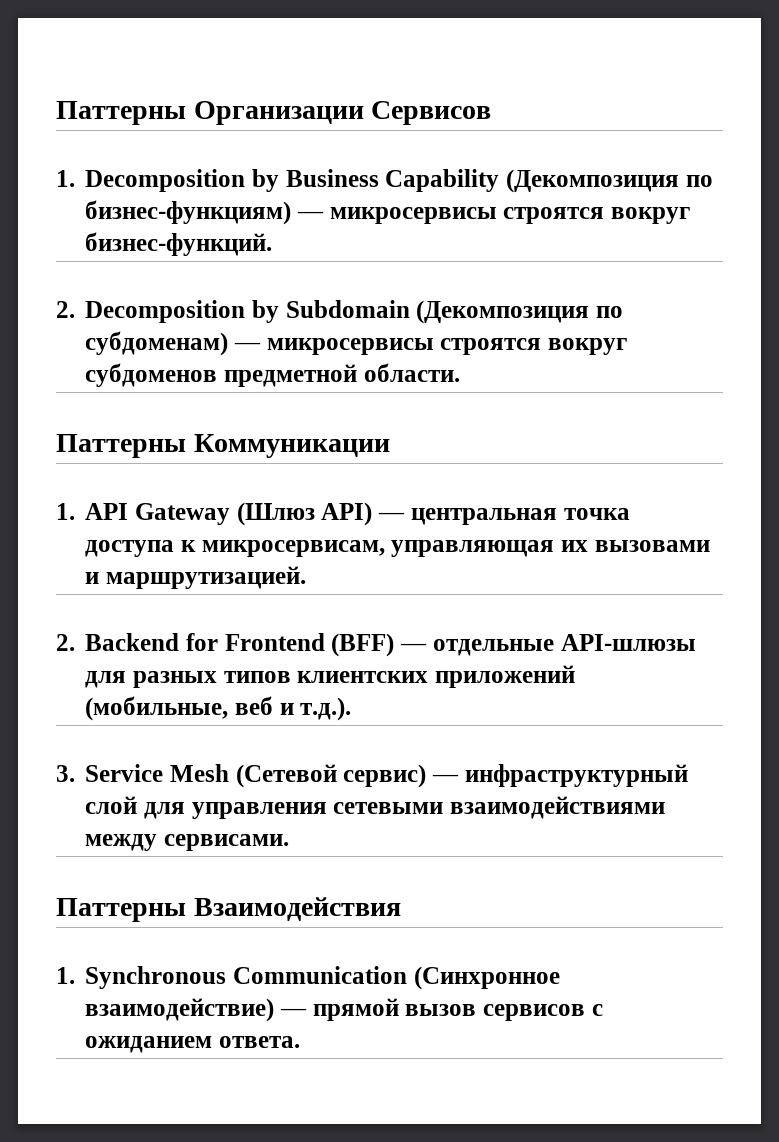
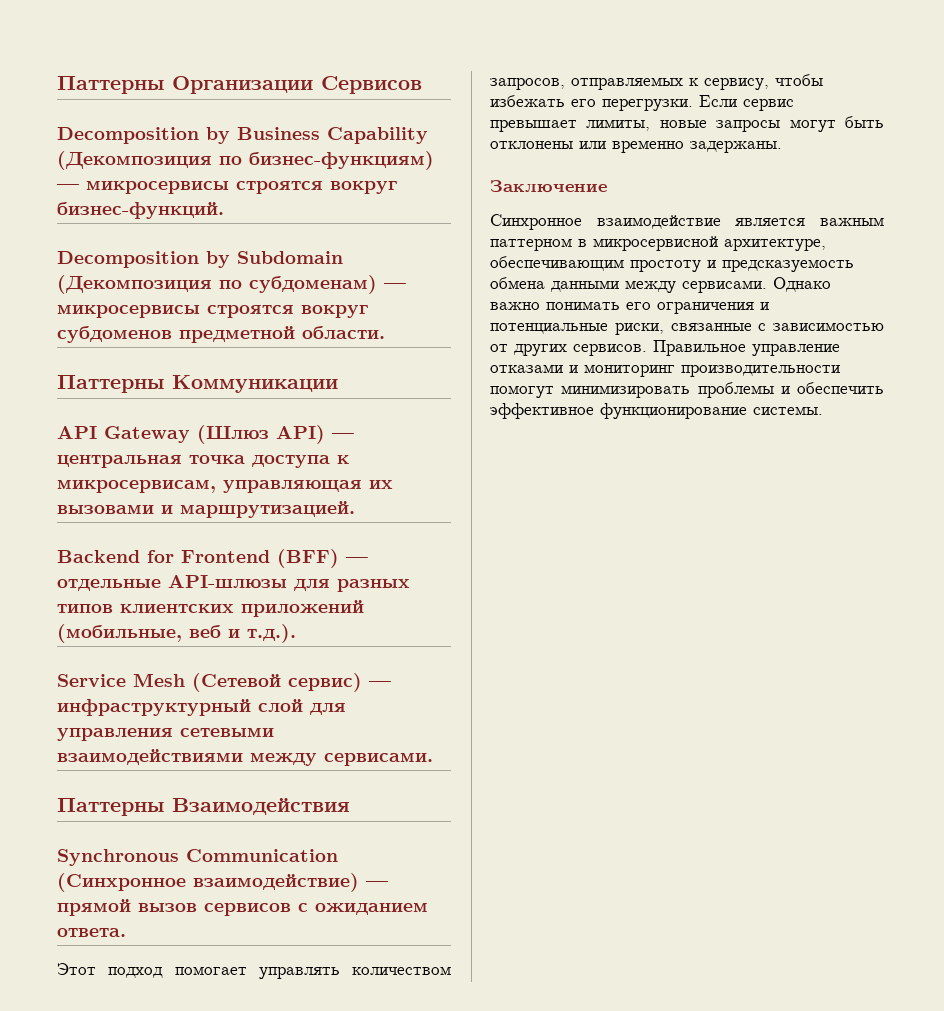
- 1. Decomposition by Business Capability (Декомпозиция по бизнес-функциям) — микросервисы строятся вокруг бизнес-функций.
+ Decomposition by Business Capability (Декомпозиция по бизнес-функциям) — микросервисы строятся вокруг бизнес-функций.
- 2. Decomposition by Subdomain (Декомпозиция по субдоменам) — микросервисы строятся вокруг субдоменов предметной области.
+ Decomposition by Subdomain (Декомпозиция по субдоменам) — микросервисы строятся вокруг субдоменов предметной области.
- 1. API Gateway (Шлюз API) — центральная точка доступа к микросервисам, управляющая их вызовами и маршрутизацией.
+ API Gateway (Шлюз API) — центральная точка доступа к микросервисам, управляющая их вызовами и маршрутизацией.
- 2. Backend for Frontend (BFF) — отдельные API-шлюзы для разных типов клиентских приложений (мобильные, веб и т.д.).
+ Backend for Frontend (BFF) — отдельные API-шлюзы для разных типов клиентских приложений (мобильные, веб и т.д.).
- 3. Service Mesh (Сетевой сервис) — инфраструктурный слой для управления сетевыми взаимодействиями между сервисами.
+ Service Mesh (Сетевой сервис) — инфраструктурный слой для управления сетевыми взаимодействиями между сервисами.
- 1. Synchronous Communication (Синхронное взаимодействие) — прямой вызов сервисов с ожиданием ответа.
+ Synchronous Communication (Синхронное взаимодействие) — прямой вызов сервисов с ожиданием ответа.
+ Этот подход помогает управлять количеством запросов, отправляемых к сервису, чтобы избежать его перегрузки. Если сервис превышает лимиты, новые запросы могут быть отклонены или временно задержаны.
+ Заключение
+ Синхронное взаимодействие является важным паттерном в микросервисной архитектуре, обеспечивающим простоту и предсказуемость обмена данными между сервисами. Однако важно понимать его ограничения и потенциальные риски, связанные с зависимостью от других сервисов. Правильное управление отказами и мониторинг производительности помогут минимизировать проблемы и обеспечить эффективное функционирование системы.

